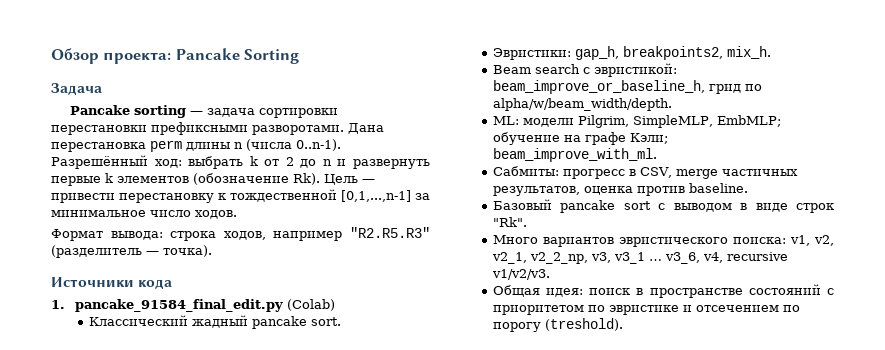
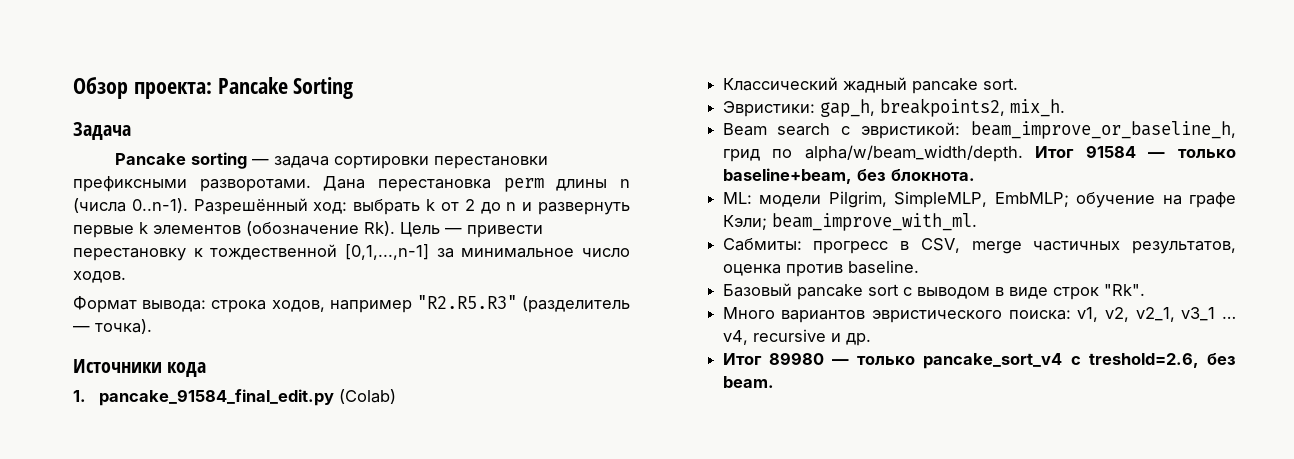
+ Итог 91584 — только baseline+beam, без блокнота.
- Много вариантов эвристического поиска: v1, v2, v2_1, v2_2_np, v3, v3_1 … v3_6, v4, recursive v1/v2/v3.
- Общая идея: поиск в пространстве состояний с приоритетом по эвристике и отсечением по порогу (treshold).
+ Много вариантов эвристического поиска: v1, v2, v2_1, v3_1 … v4, recursive и др.
+ Итог 89980 — только pancake_sort_v4 с treshold=2.6, без beam.

